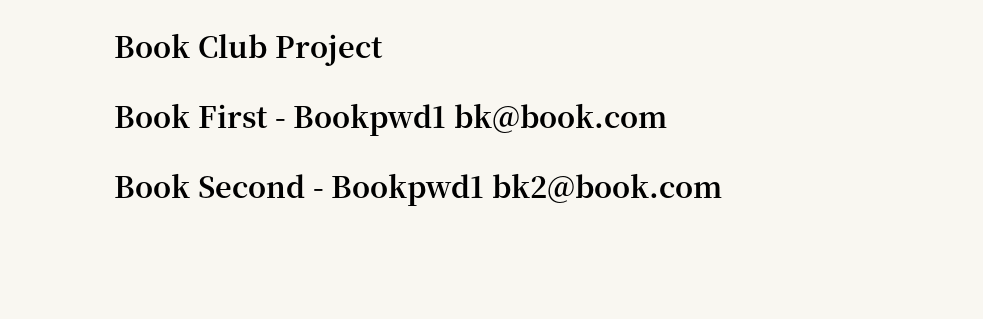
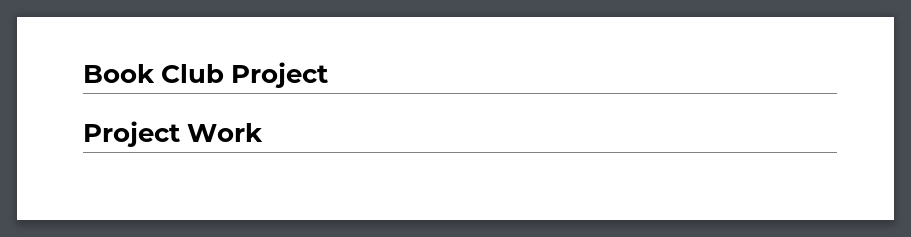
- Book First - Bookpwd1 bk@book.com
- Book Second - Bookpwd1 bk2@book.com
+ Project Work

